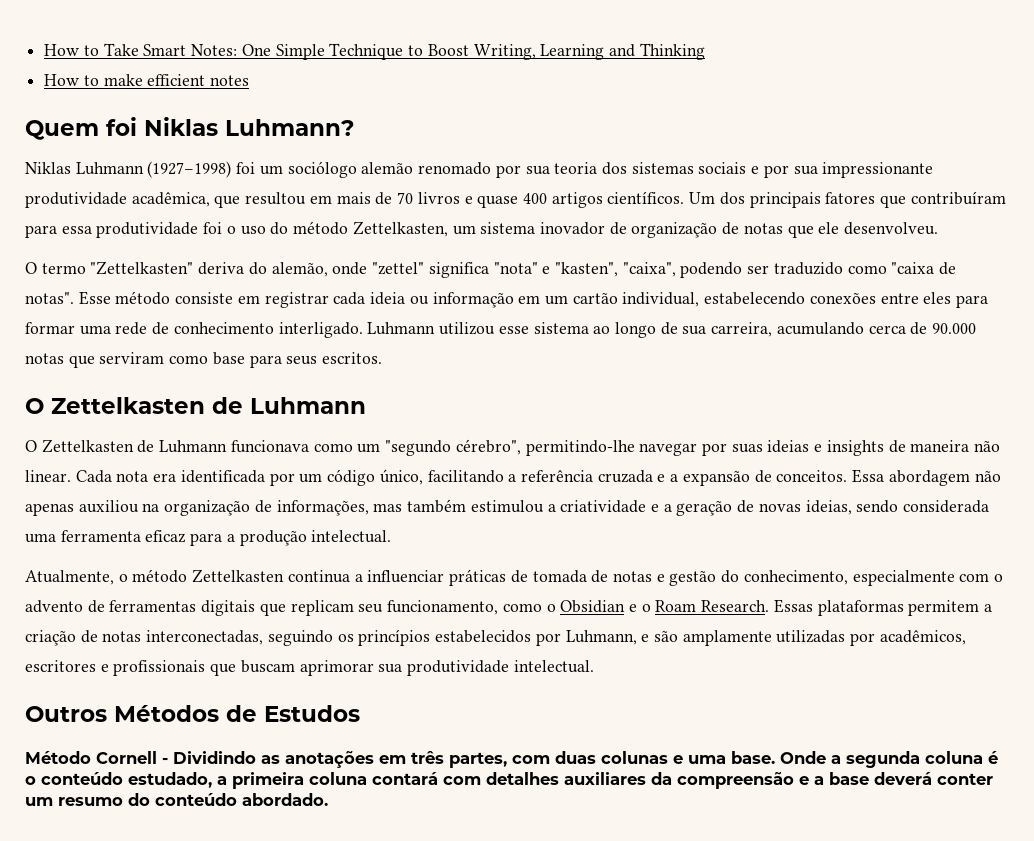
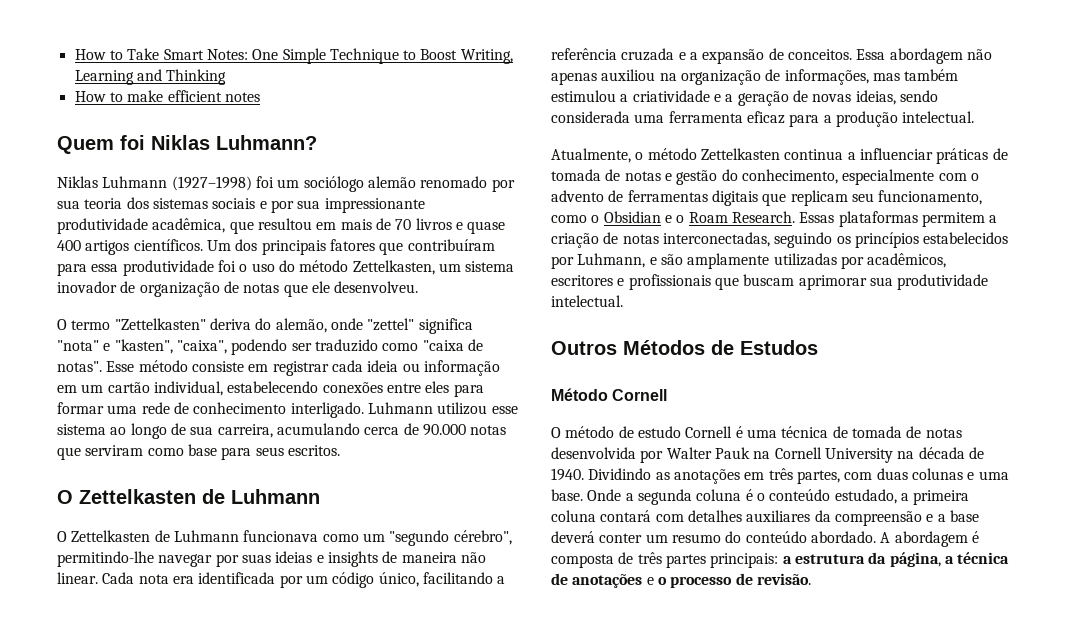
- Método Cornell - Dividindo as anotações em três partes, com duas colunas e uma base.
+ Método Cornell
+ O método de estudo Cornell é uma técnica de tomada de notas desenvolvida por Walter Pauk na Cornell University na década de 1940. Dividindo as anotações em três partes, com duas colunas e uma base.
+ A abordagem é composta de três partes principais: a estrutura da página, a técnica de anotações e o processo de revisão.

